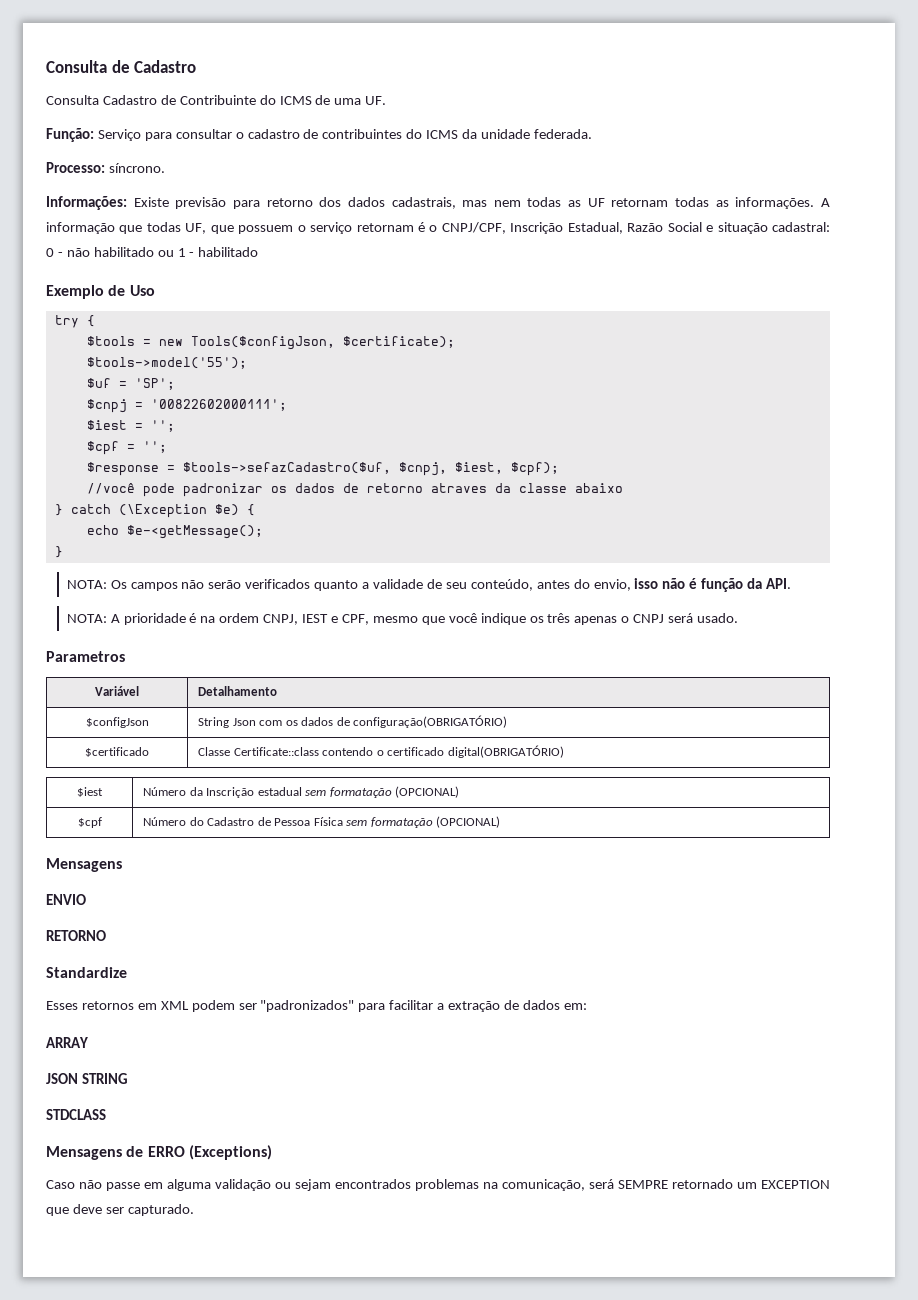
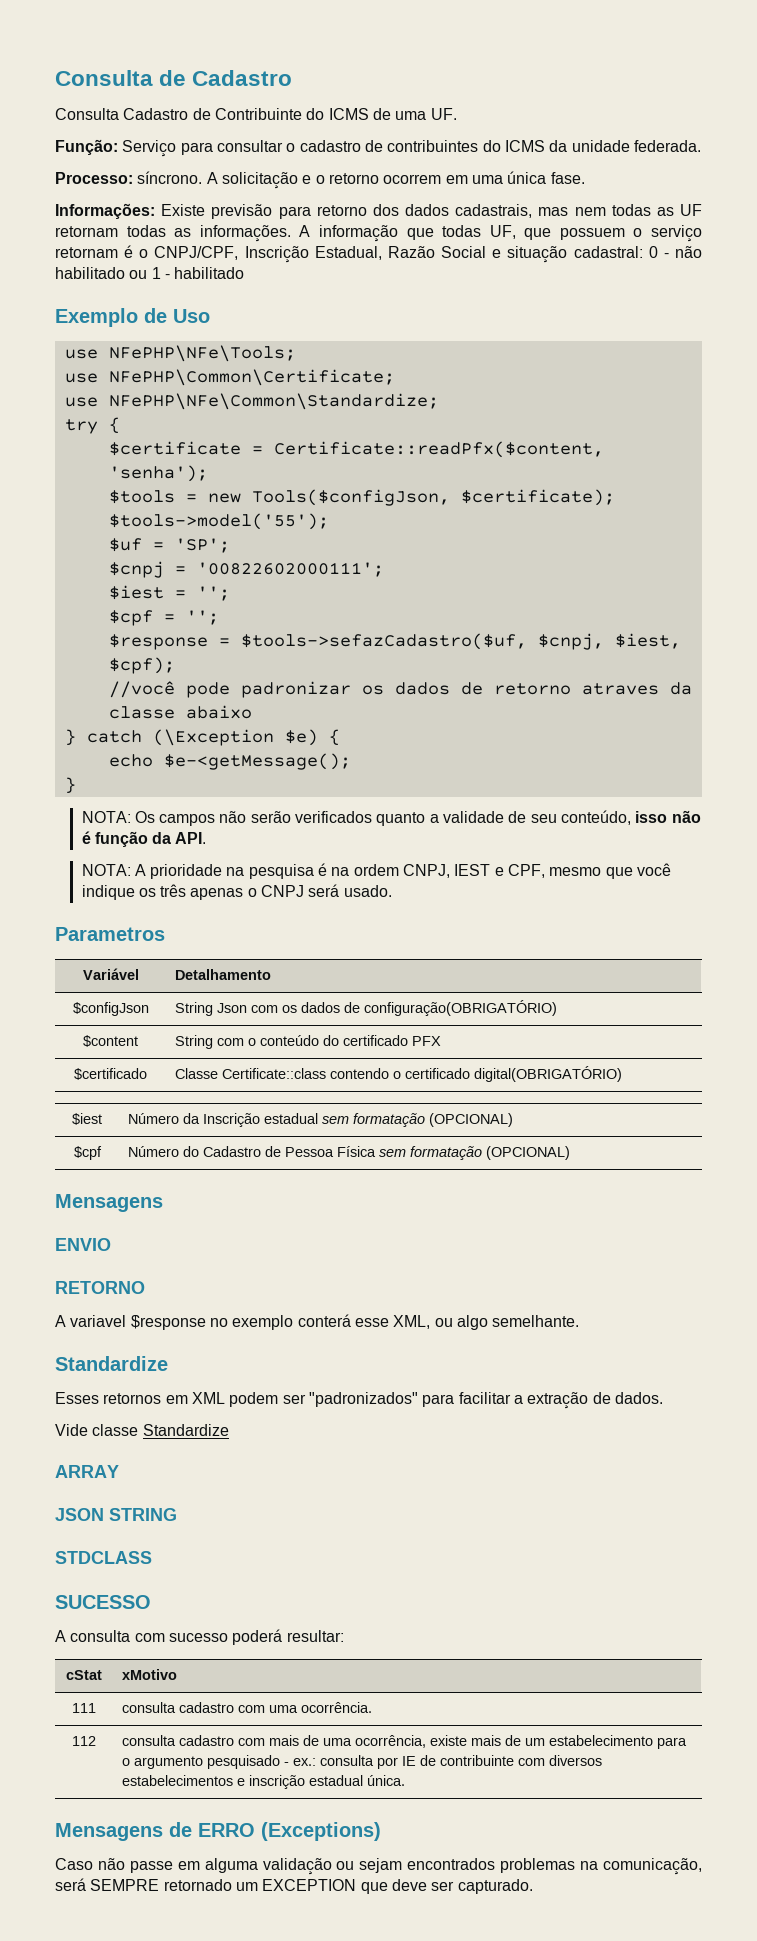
+ A solicitação e o retorno ocorrem em uma única fase.
+ use NFePHP\NFe\Tools;
+ use NFePHP\Common\Certificate;
+ use NFePHP\NFe\Common\Standardize;
  try {
+ $certificate = Certificate::readPfx($content, 'senha');
- NOTA: Os campos não serão verificados quanto a validade de seu conteúdo, antes do envio, isso não é função da API.
+ NOTA: Os campos não serão verificados quanto a validade de seu conteúdo, isso não é função da API.
- NOTA: A prioridade é na ordem CNPJ, IEST e CPF, mesmo que você indique os três apenas o CNPJ será usado.
+ NOTA: A prioridade na pesquisa é na ordem CNPJ, IEST e CPF, mesmo que você indique os três apenas o CNPJ será usado.
+ $content | String com o conteúdo do certificado PFX
+ A variavel $response no exemplo conterá esse XML, ou algo semelhante.
- Esses retornos em XML podem ser "padronizados" para facilitar a extração de dados em:
+ Esses retornos em XML podem ser "padronizados" para facilitar a extração de dados.
+ Vide classe Standardize
+ SUCESSO
+ A consulta com sucesso poderá resultar:
+ cStat | xMotivo
+ 111 | consulta cadastro com uma ocorrência.
+ 112 | consulta cadastro com mais de uma ocorrência, existe mais de um estabelecimento para o argumento pesquisado - ex.: consulta por IE de contribuinte com diversos estabelecimentos e inscrição estadual única.

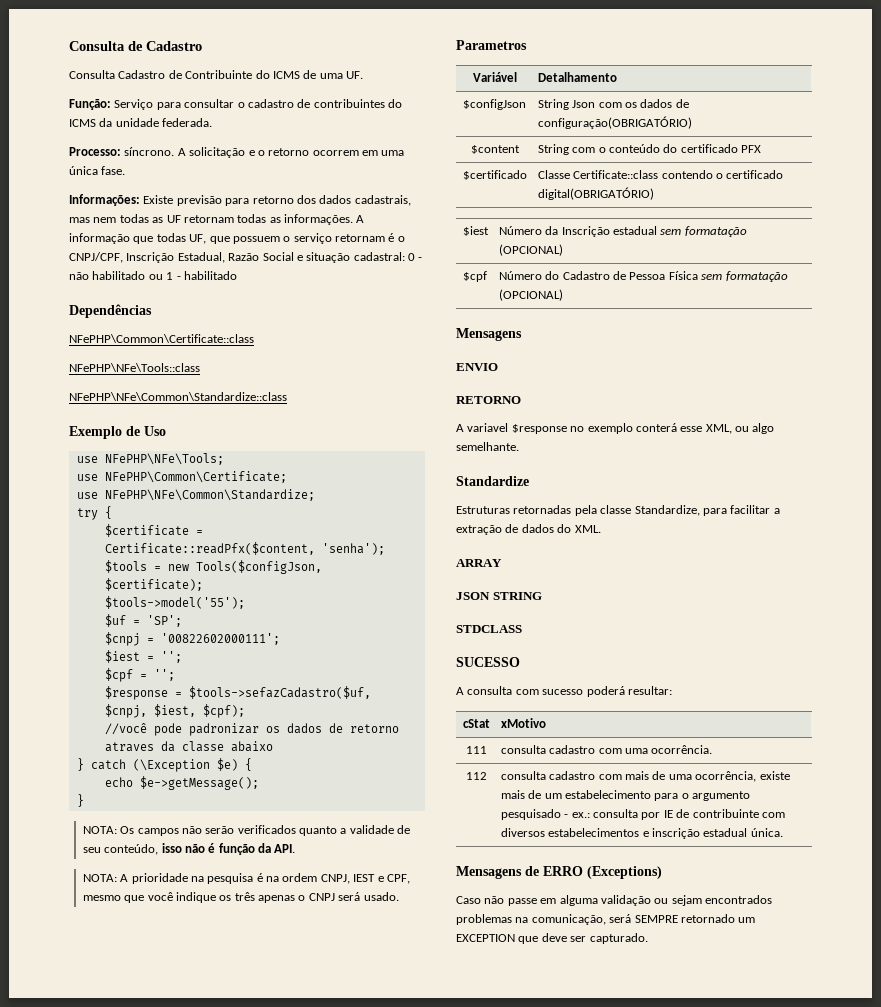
+ Dependências
+ NFePHP\Common\Certificate::class
+ NFePHP\NFe\Tools::class
+ NFePHP\NFe\Common\Standardize::class
- echo $e-<getMessage();
+ echo $e->getMessage();
- Esses retornos em XML podem ser "padronizados" para facilitar a extração de dados.
- Vide classe Standardize
+ Estruturas retornadas pela classe Standardize, para facilitar a extração de dados do XML.

